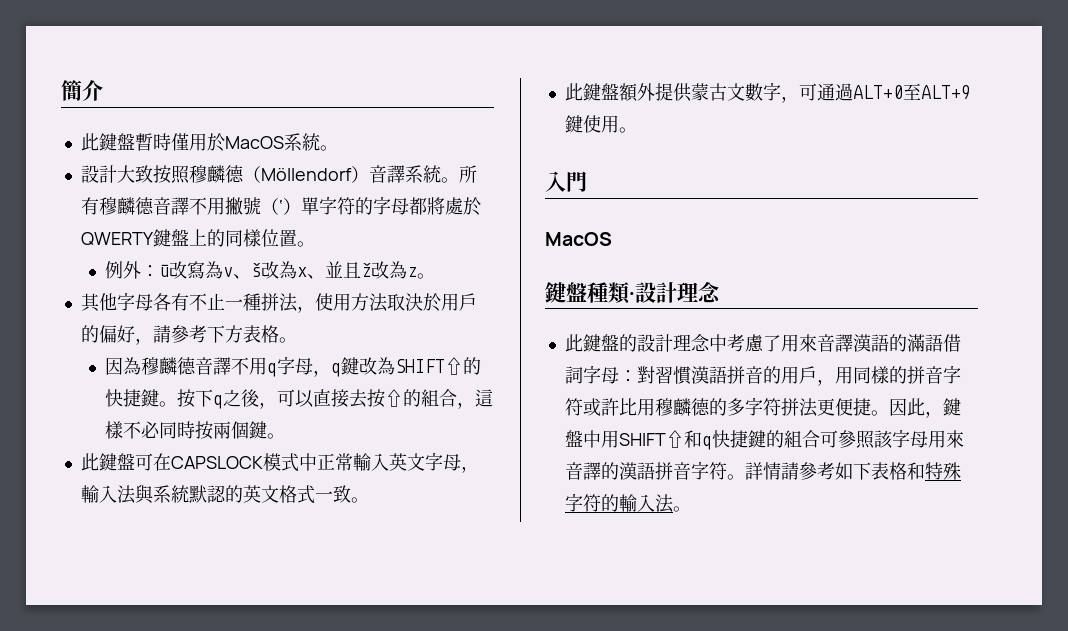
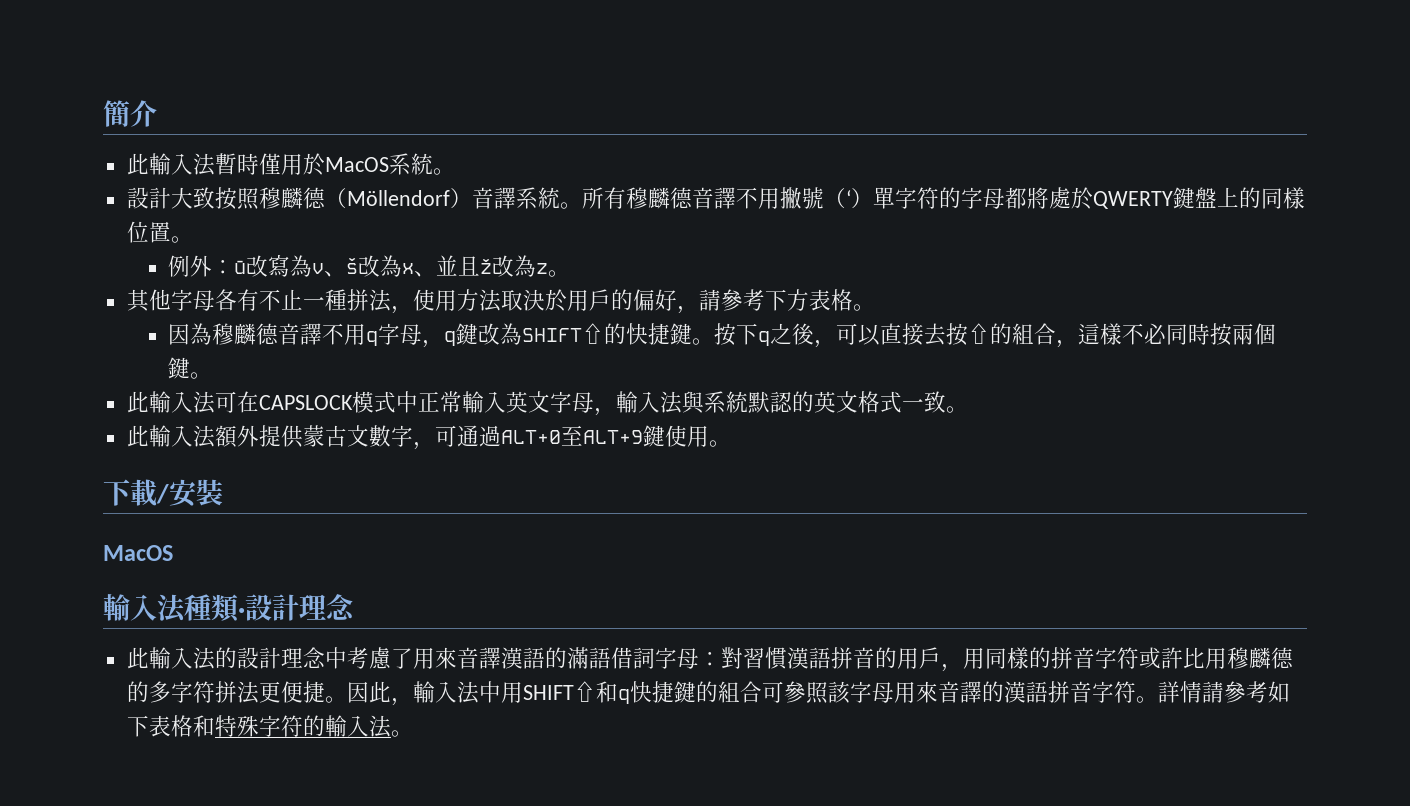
- 此鍵盤暫時僅用於MacOS系統。
+ 此輸入法暫時僅用於MacOS系統。
- 此鍵盤可在CAPSLOCK模式中正常輸入英文字母，輸入法與系統默認的英文格式一致。
+ 此輸入法可在CAPSLOCK模式中正常輸入英文字母，輸入法與系統默認的英文格式一致。
- 此鍵盤額外提供蒙古文數字，可通過ALT+0至ALT+9鍵使用。
+ 此輸入法額外提供蒙古文數字，可通過ALT+0至ALT+9鍵使用。
- 入門
+ 下載/安裝
- 鍵盤種類·設計理念
+ 輸入法種類·設計理念
- 此鍵盤的設計理念中考慮了用來音譯漢語的滿語借詞字母：對習慣漢語拼音的用戶，用同樣的拼音字符或許比用穆麟德的多字符拼法更便捷。
+ 此輸入法的設計理念中考慮了用來音譯漢語的滿語借詞字母：對習慣漢語拼音的用戶，用同樣的拼音字符或許比用穆麟德的多字符拼法更便捷。
- 因此，鍵盤中用SHIFT⇧和q快捷鍵的組合可參照該字母用來音譯的漢語拼音字符。
+ 因此，輸入法中用SHIFT⇧和q快捷鍵的組合可參照該字母用來音譯的漢語拼音字符。

